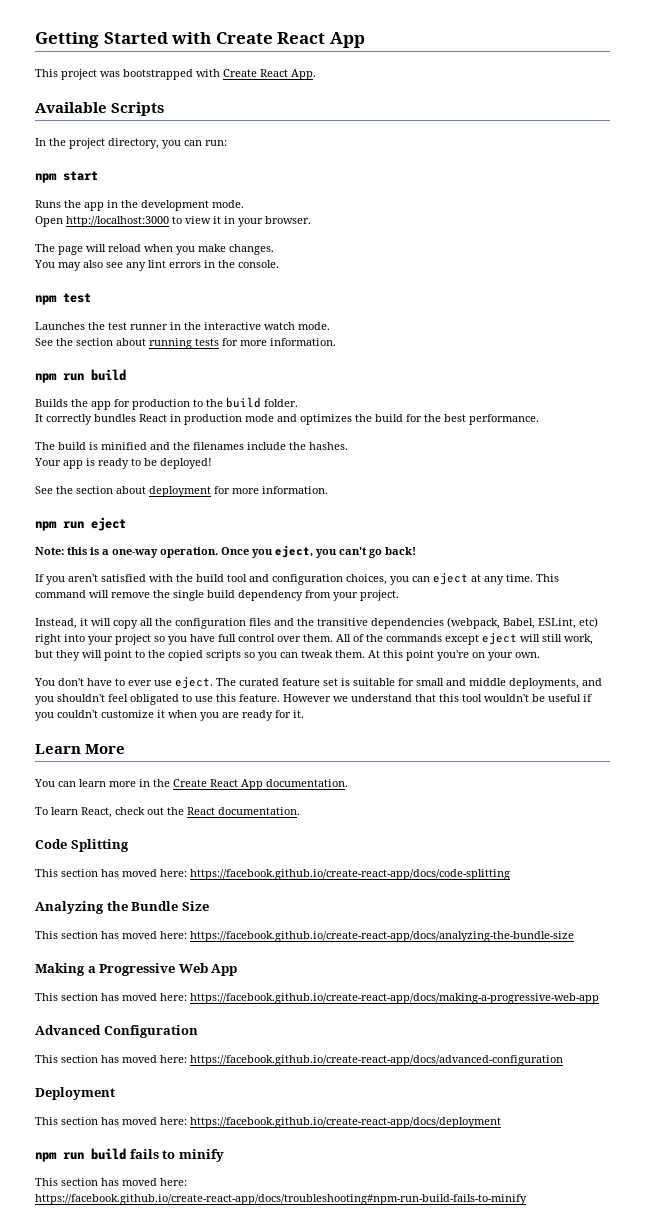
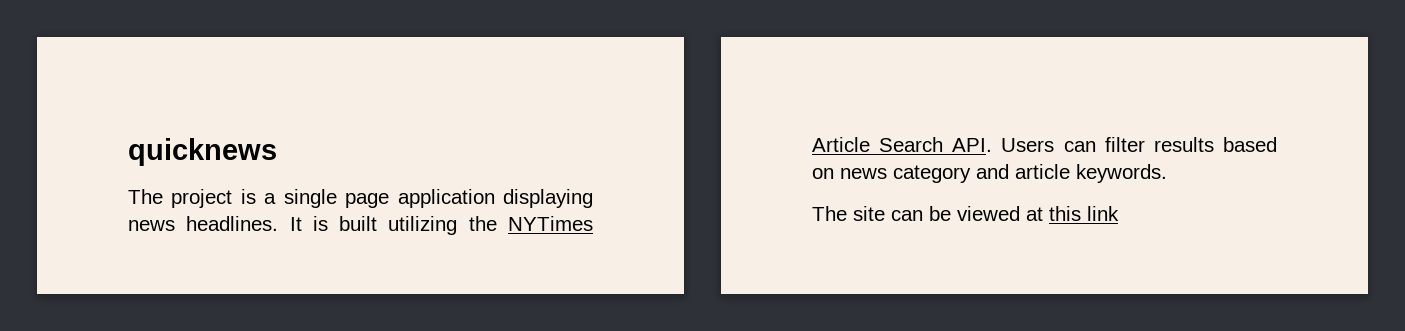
- Getting Started with Create React App
- This project was bootstrapped with Create React App.
- Available Scripts
- In the project directory, you can run:
- npm start
- Runs the app in the development mode.
- Open http://localhost:3000 to view it in your browser.
- The page will reload when you make changes.
- You may also see any lint errors in the console.
- npm test
- Launches the test runner in the interactive watch mode.
- See the section about running tests for more information.
- npm run build
- Builds the app for production to the build folder.
- It correctly bundles React in production mode and optimizes the build for the best performance.
- The build is minified and the filenames include the hashes.
- Your app is ready to be deployed!
- See the section about deployment for more information.
- npm run eject
- Note: this is a one-way operation. Once you eject, you can't go back!
- If you aren't satisfied with the build tool and configuration choices, you can eject at any time. This command will remove the single build dependency from your project.
- Instead, it will copy all the configuration files and the transitive dependencies (webpack, Babel, ESLint, etc) right into your project so you have full control over them. All of the commands except eject will still work, but they will point to the copied scripts so you can tweak them. At this point you're on your own.
- You don't have to ever use eject. The curated feature set is suitable for small and middle deployments, and you shouldn't feel obligated to use this feature. However we understand that this tool wouldn't be useful if you couldn't customize it when you are ready for it.
- Learn More
- You can learn more in the Create React App documentation.
- To learn React, check out the React documentation.
- Code Splitting
- This section has moved here: https://facebook.github.io/create-react-app/docs/code-splitting
- Analyzing the Bundle Size
- This section has moved here: https://facebook.github.io/create-react-app/docs/analyzing-the-bundle-size
- Making a Progressive Web App
- This section has moved here: https://facebook.github.io/create-react-app/docs/making-a-progressive-web-app
- Advanced Configuration
- This section has moved here: https://facebook.github.io/create-react-app/docs/advanced-configuration
- Deployment
- This section has moved here: https://facebook.github.io/create-react-app/docs/deployment
- npm run build fails to minify
- This section has moved here: https://facebook.github.io/create-react-app/docs/troubleshooting#npm-run-build-fails-to-minify
+ quicknews
+ The project is a single page application displaying news headlines. It is built utilizing the NYTimes Article Search API. Users can filter results based on news category and article keywords.
+ The site can be viewed at this link

